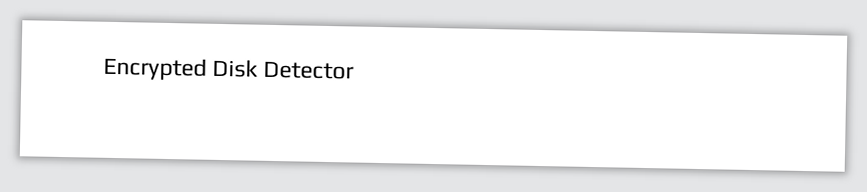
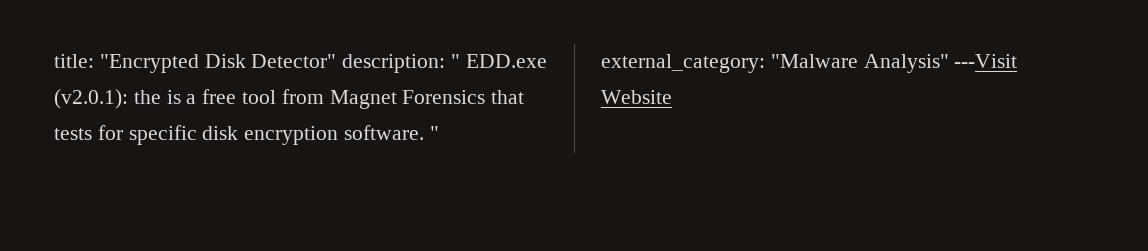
- Encrypted Disk Detector
+ title: "Encrypted Disk Detector" description: " EDD.exe (v2.0.1): the is a free tool from Magnet Forensics that tests for specific disk encryption software. " external_category: "Malware Analysis" ---Visit Website

